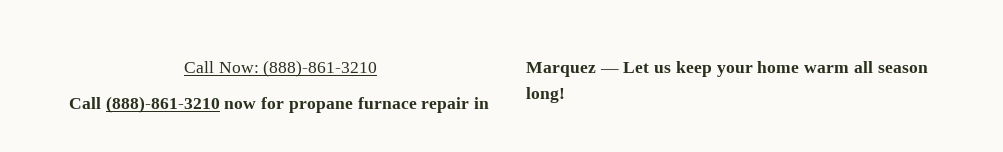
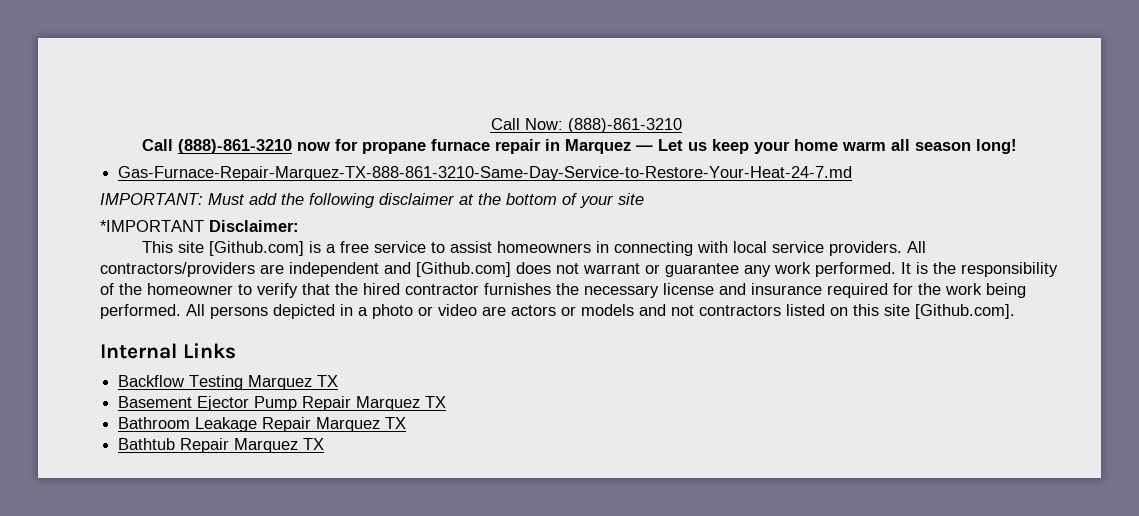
+ Gas-Furnace-Repair-Marquez-TX-888-861-3210-Same-Day-Service-to-Restore-Your-Heat-24-7.md
+ IMPORTANT: Must add the following disclaimer at the bottom of your site
+ *IMPORTANT Disclaimer:
+ This site [Github.com] is a free service to assist homeowners in connecting with local service providers. All contractors/providers are independent and [Github.com] does not warrant or guarantee any work performed. It is the responsibility of the homeowner to verify that the hired contractor furnishes the necessary license and insurance required for the work being performed. All persons depicted in a photo or video are actors or models and not contractors listed on this site [Github.com].
+ Internal Links
+ Backflow Testing Marquez TX
+ Basement Ejector Pump Repair Marquez TX
+ Bathroom Leakage Repair Marquez TX
+ Bathtub Repair Marquez TX

